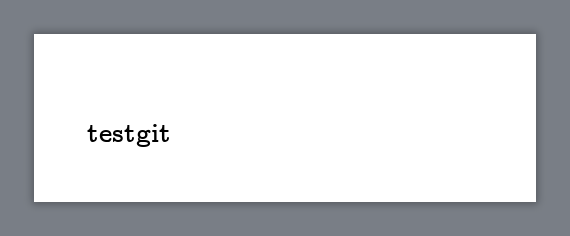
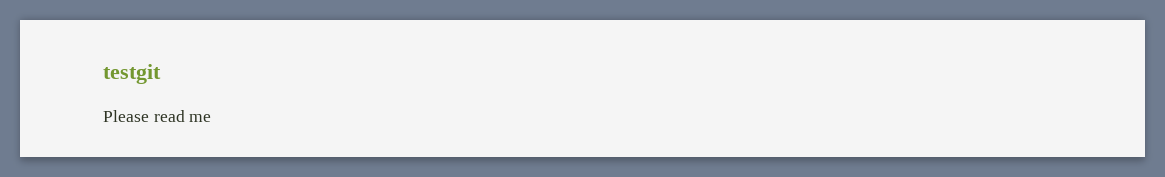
+ Please read me

